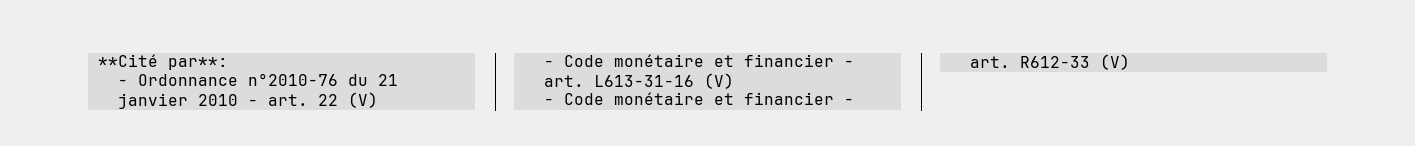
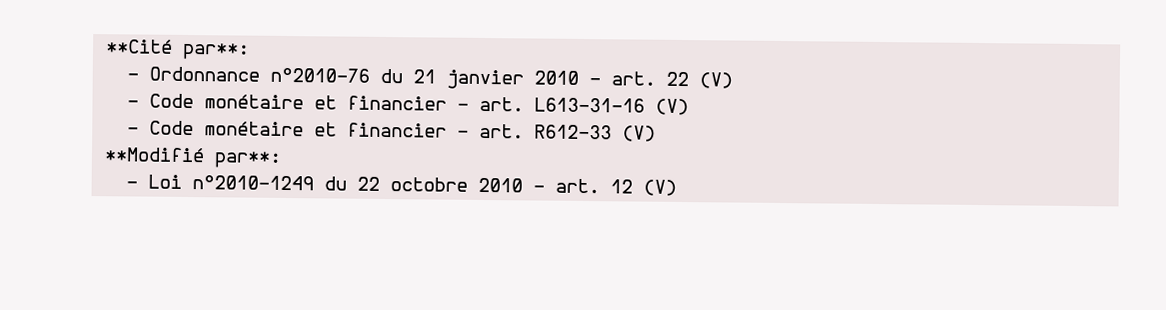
+ **Modifié par**:
+ - Loi n°2010-1249 du 22 octobre 2010 - art. 12 (V)

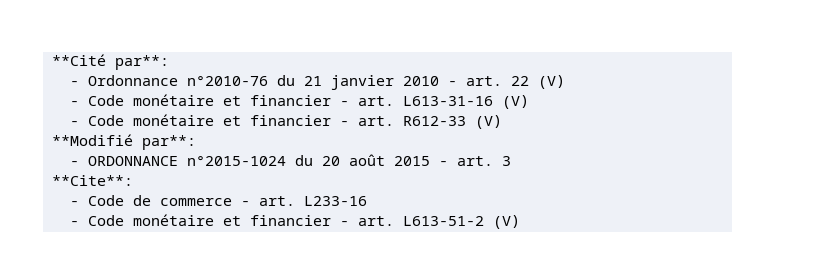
- - Loi n°2010-1249 du 22 octobre 2010 - art. 12 (V)
+ - ORDONNANCE n°2015-1024 du 20 août 2015 - art. 3
+ **Cite**:
+ - Code de commerce - art. L233-16
+ - Code monétaire et financier - art. L613-51-2 (V)

